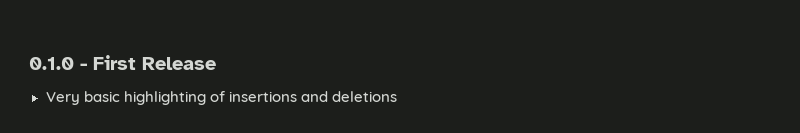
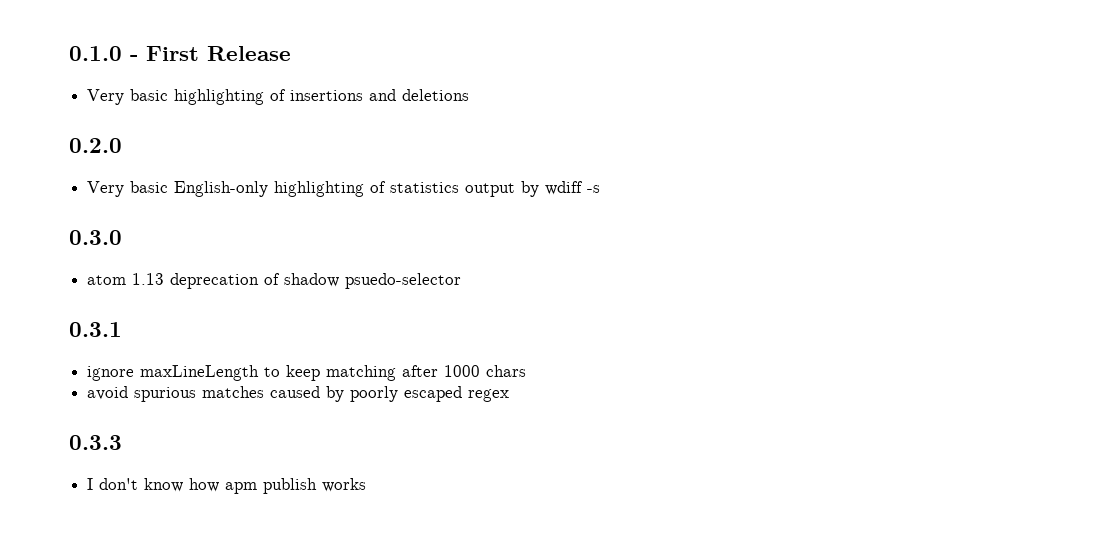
+ 0.2.0
+ Very basic English-only highlighting of statistics output by wdiff -s
+ 0.3.0
+ atom 1.13 deprecation of shadow psuedo-selector
+ 0.3.1
+ ignore maxLineLength to keep matching after 1000 chars
+ avoid spurious matches caused by poorly escaped regex
+ 0.3.3
+ I don't know how apm publish works

